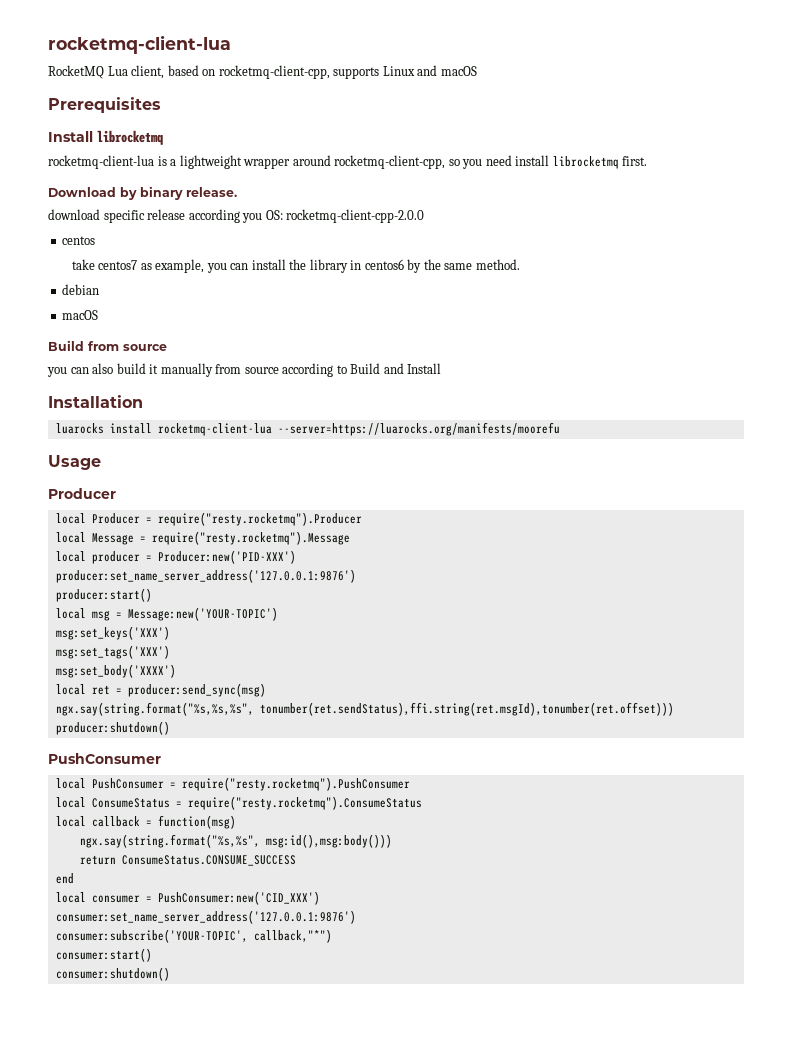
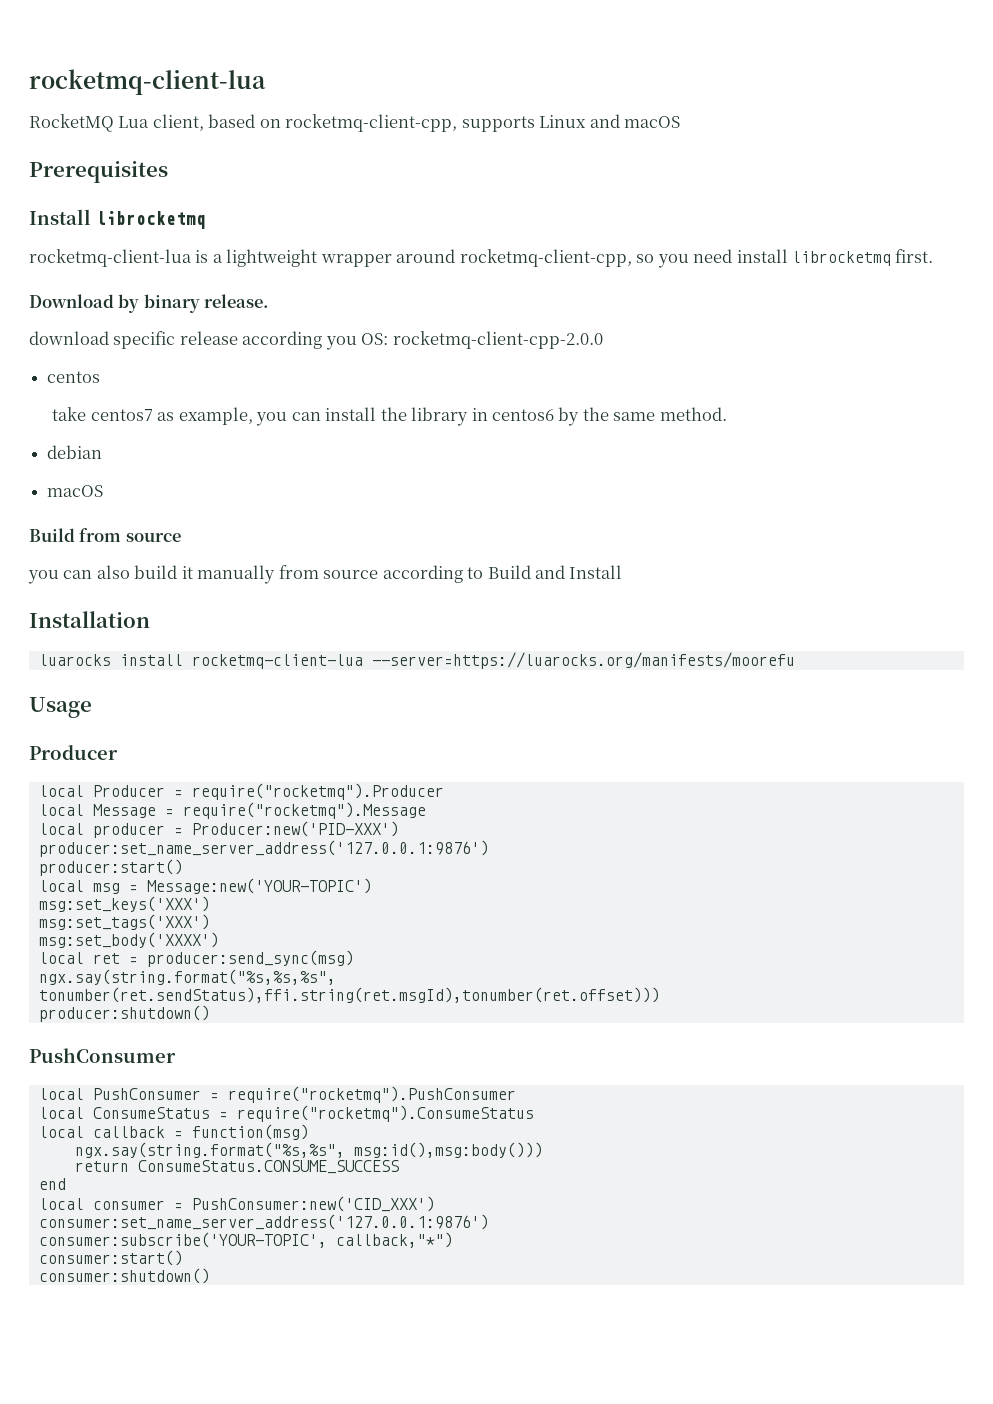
- local Producer = require("resty.rocketmq").Producer
+ local Producer = require("rocketmq").Producer
- local Message = require("resty.rocketmq").Message
+ local Message = require("rocketmq").Message
- local PushConsumer = require("resty.rocketmq").PushConsumer
+ local PushConsumer = require("rocketmq").PushConsumer
- local ConsumeStatus = require("resty.rocketmq").ConsumeStatus
+ local ConsumeStatus = require("rocketmq").ConsumeStatus

